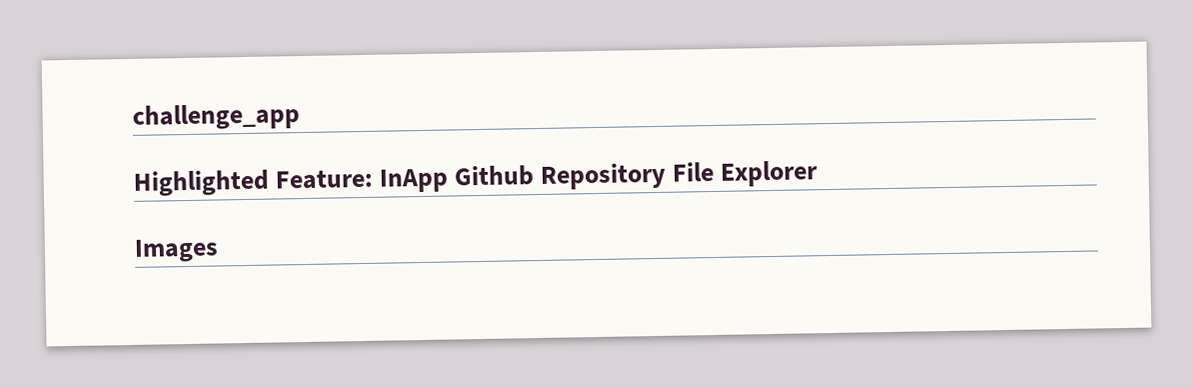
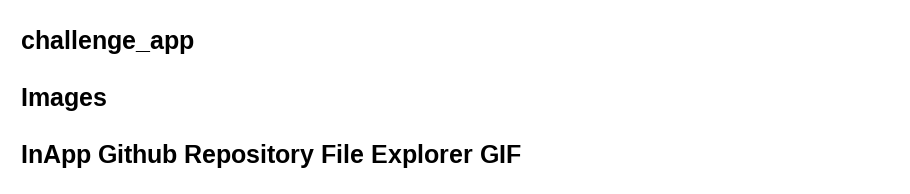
- Highlighted Feature: InApp Github Repository File Explorer
  Images
+ InApp Github Repository File Explorer GIF

